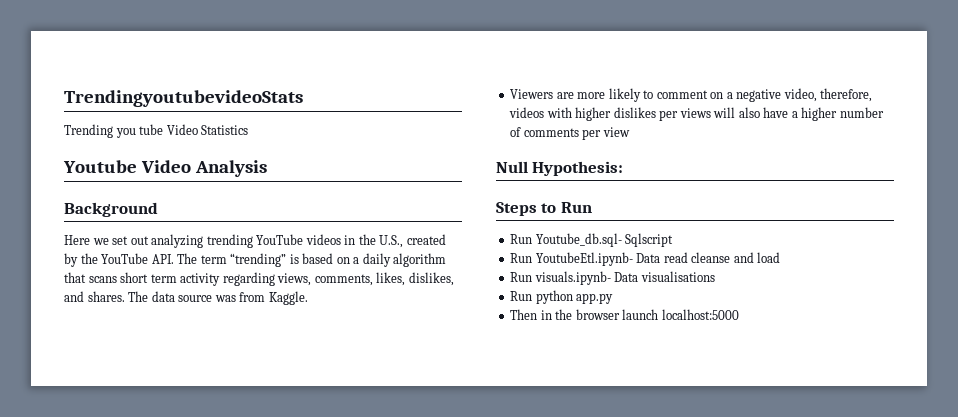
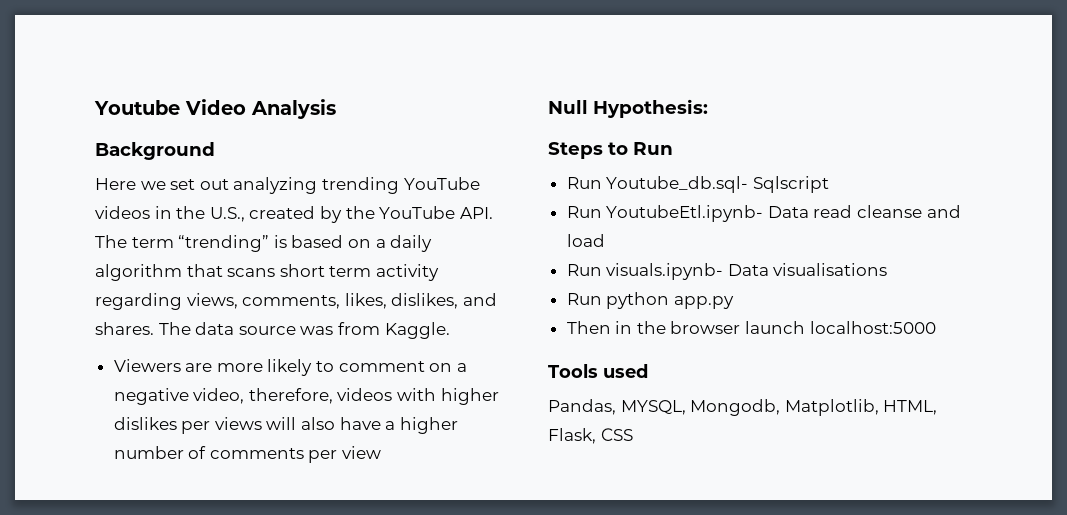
- TrendingyoutubevideoStats
- Trending you tube Video Statistics
+ Tools used
+ Pandas, MYSQL, Mongodb, Matplotlib, HTML, Flask, CSS

